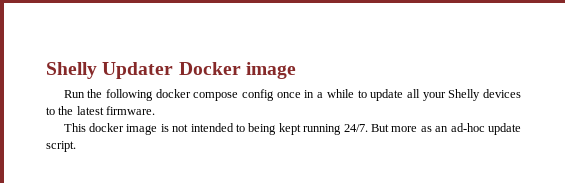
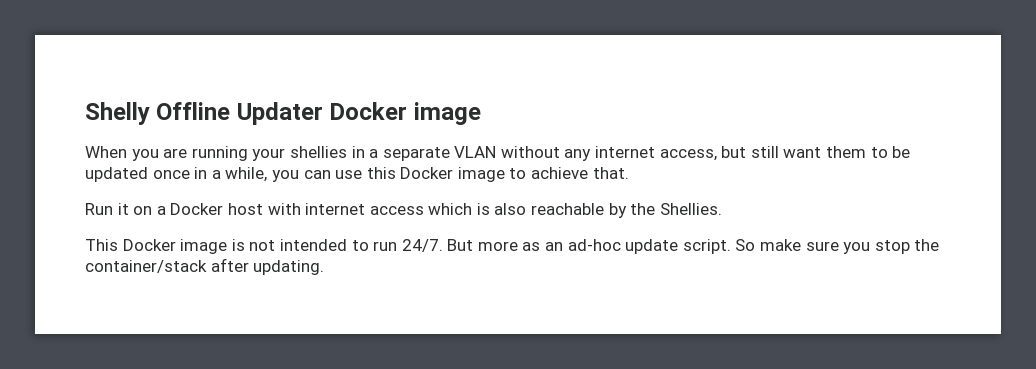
- Shelly Updater Docker image
+ Shelly Offline Updater Docker image
- Run the following docker compose config once in a while to update all your Shelly devices to the latest firmware.
+ When you are running your shellies in a separate VLAN without any internet access, but still want them to be updated once in a while, you can use this Docker image to achieve that.
+ Run it on a Docker host with internet access which is also reachable by the Shellies.
- This docker image is not intended to being kept running 24/7.
+ This Docker image is not intended to run 24/7.
+ So make sure you stop the container/stack after updating.

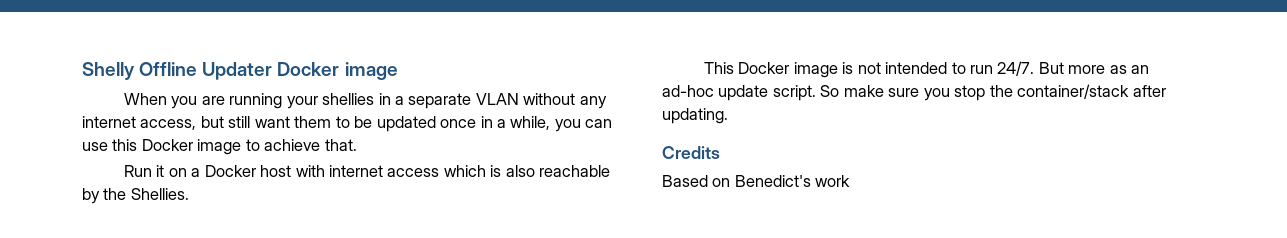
+ Credits
+ Based on Benedict's work

